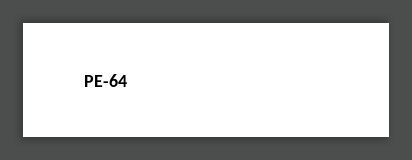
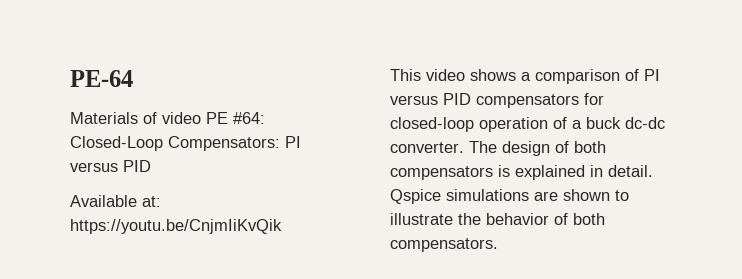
+ Materials of video PE #64: Closed-Loop Compensators: PI versus PID
+ Available at: https://youtu.be/CnjmIiKvQik
+ This video shows a comparison of PI versus PID compensators for closed-loop operation of a buck dc-dc converter. The design of both compensators is explained in detail. Qspice simulations are shown to illustrate the behavior of both compensators.

